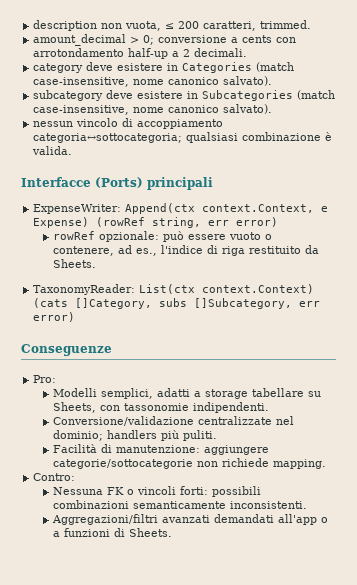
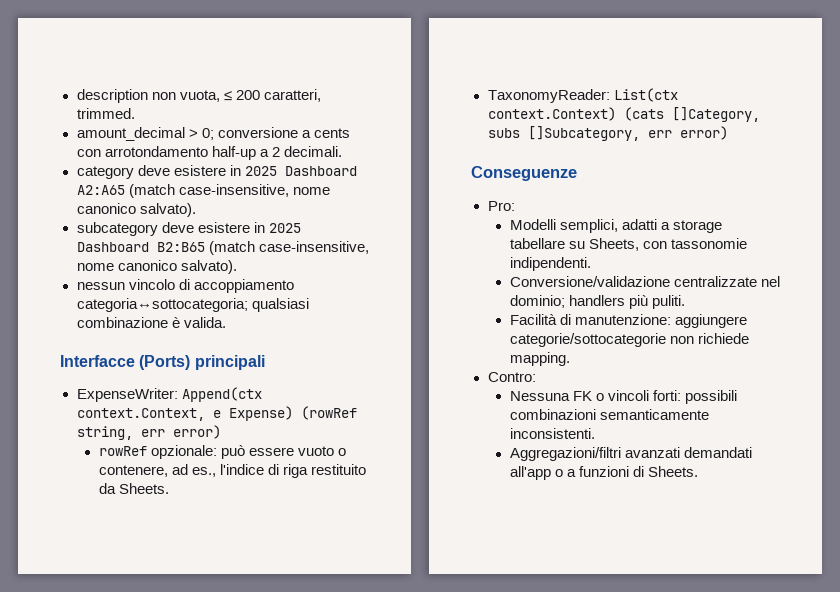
- category deve esistere in Categories (match case-insensitive, nome canonico salvato).
+ category deve esistere in 2025 Dashboard A2:A65 (match case-insensitive, nome canonico salvato).
- subcategory deve esistere in Subcategories (match case-insensitive, nome canonico salvato).
+ subcategory deve esistere in 2025 Dashboard B2:B65 (match case-insensitive, nome canonico salvato).

